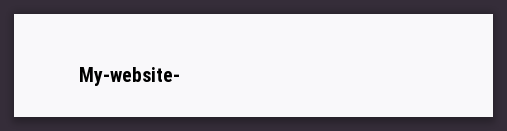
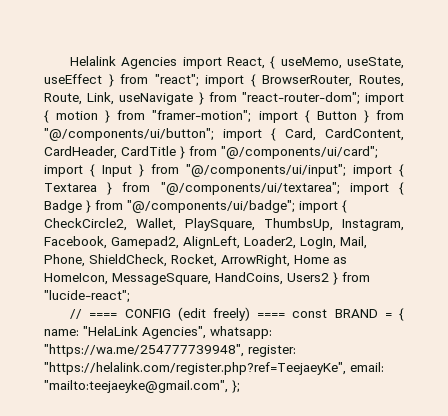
- My-website-
+ Helalink Agencies import React, { useMemo, useState, useEffect } from "react"; import { BrowserRouter, Routes, Route, Link, useNavigate } from "react-router-dom"; import { motion } from "framer-motion"; import { Button } from "@/components/ui/button"; import { Card, CardContent, CardHeader, CardTitle } from "@/components/ui/card"; import { Input } from "@/components/ui/input"; import { Textarea } from "@/components/ui/textarea"; import { Badge } from "@/components/ui/badge"; import { CheckCircle2, Wallet, PlaySquare, ThumbsUp, Instagram, Facebook, Gamepad2, AlignLeft, Loader2, LogIn, Mail, Phone, ShieldCheck, Rocket, ArrowRight, Home as HomeIcon, MessageSquare, HandCoins, Users2 } from "lucide-react";
+ // ==== CONFIG (edit freely) ==== const BRAND = { name: "HelaLink Agencies", whatsapp: "https://wa.me/254777739948", register: "https://helalink.com/register.php?ref=TeejaeyKe", email: "mailto:teejaeyke@gmail.com", };

